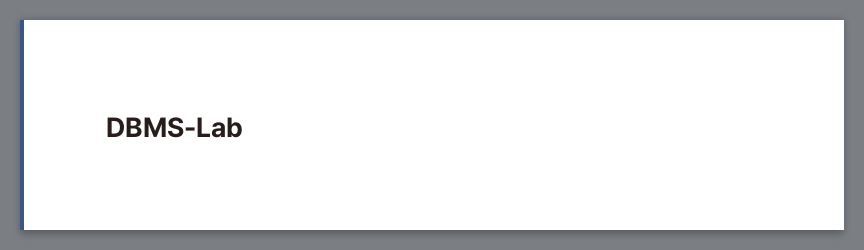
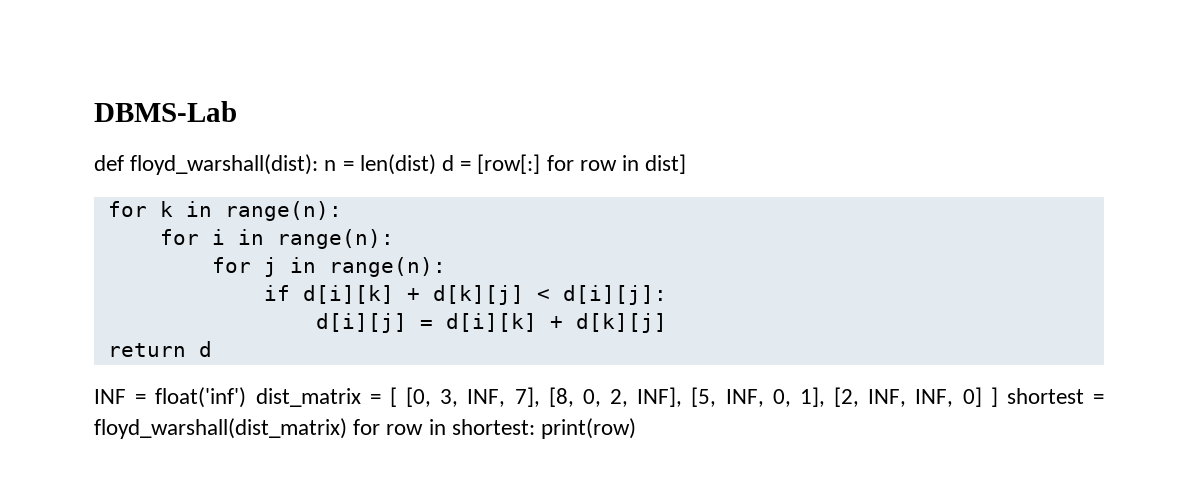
+ def floyd_warshall(dist): n = len(dist) d = [row[:] for row in dist]
+ for k in range(n):
+ for i in range(n):
+ for j in range(n):
+ if d[i][k] + d[k][j] < d[i][j]:
+ d[i][j] = d[i][k] + d[k][j]
+ return d
+ INF = float('inf') dist_matrix = [ [0, 3, INF, 7], [8, 0, 2, INF], [5, INF, 0, 1], [2, INF, INF, 0] ] shortest = floyd_warshall(dist_matrix) for row in shortest: print(row)

